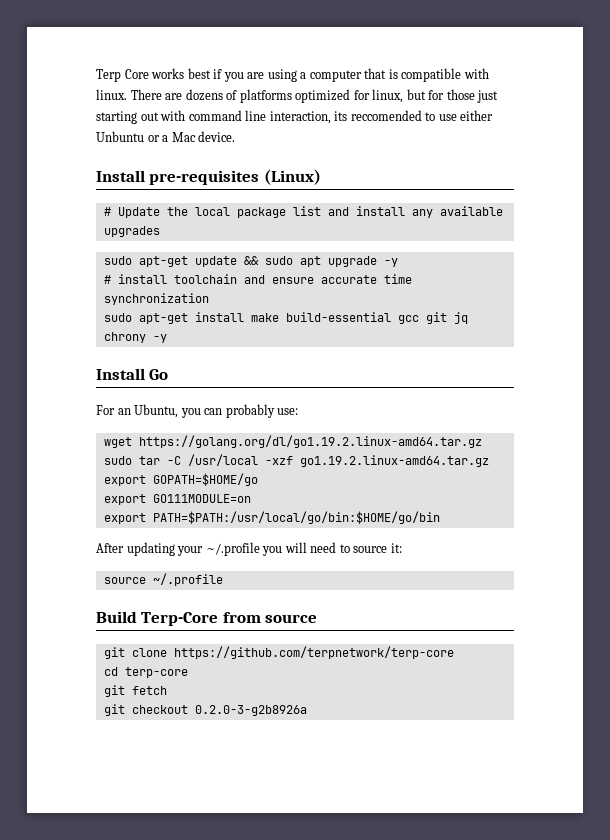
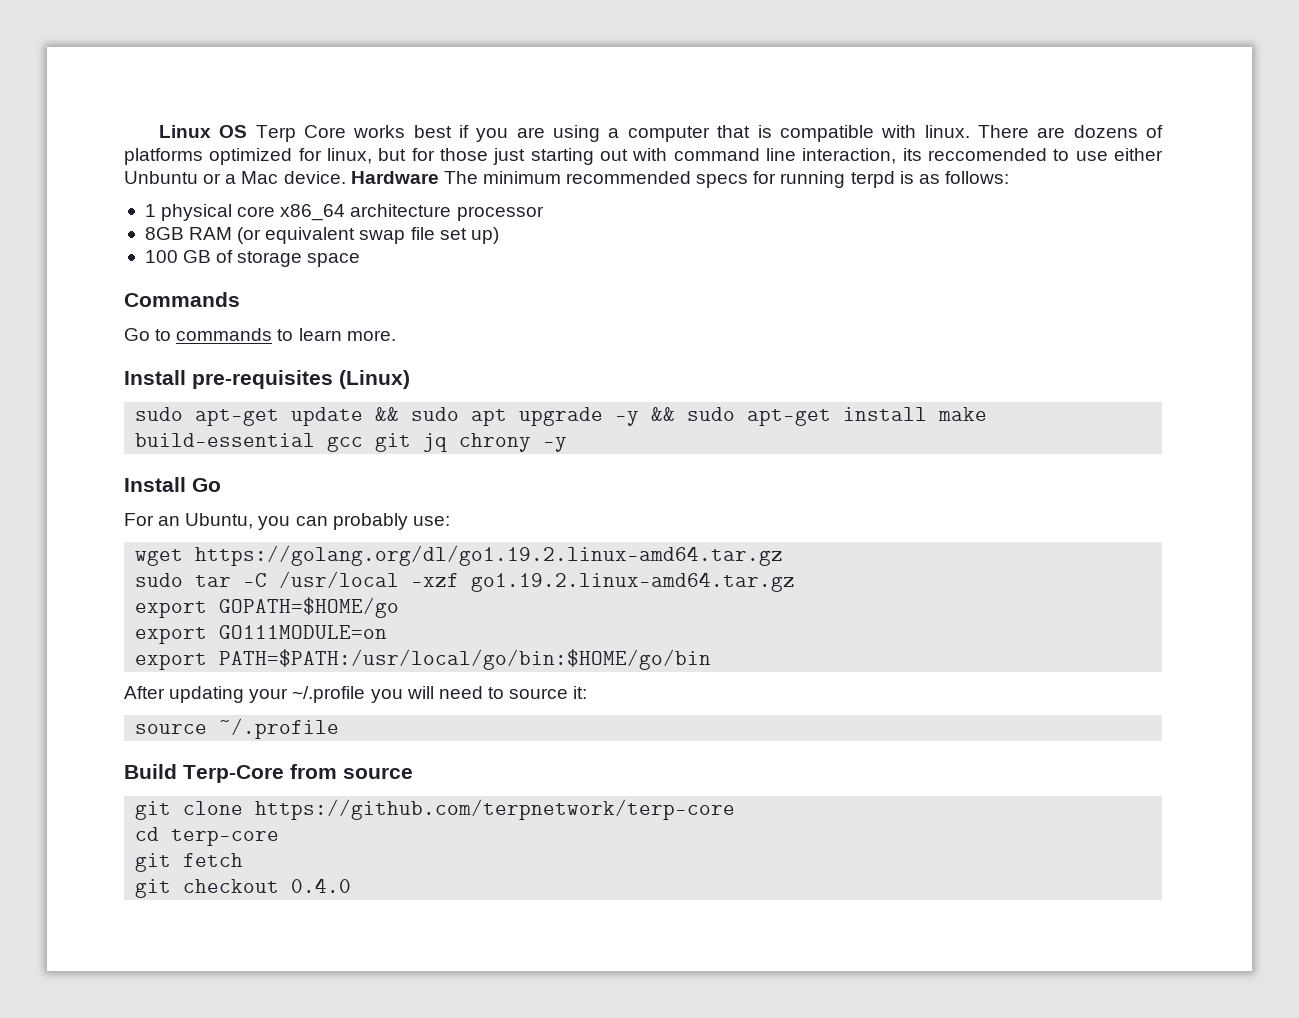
- Terp Core works best if you are using a computer that is compatible with linux.
+ Linux OS Terp Core works best if you are using a computer that is compatible with linux.
- There are dozens of platforms optimized for linux, but for those just starting out with command line interaction, its reccomended to use either Unbuntu or a Mac device.
+ There are dozens of platforms optimized for linux, but for those just starting out with command line interaction, its reccomended to use either Unbuntu or a Mac device. Hardware The minimum recommended specs for running terpd is as follows:
+ 1 physical core x86_64 architecture processor
+ 8GB RAM (or equivalent swap file set up)
+ 100 GB of storage space
+ Commands
+ Go to commands to learn more.
  Install pre-requisites (Linux)
- # Update the local package list and install any available upgrades
- sudo apt-get update && sudo apt upgrade -y
- # install toolchain and ensure accurate time synchronization
- sudo apt-get install make build-essential gcc git jq chrony -y
+ sudo apt-get update && sudo apt upgrade -y && sudo apt-get install make build-essential gcc git jq chrony -y
- git checkout 0.2.0-3-g2b8926a
+ git checkout 0.4.0

